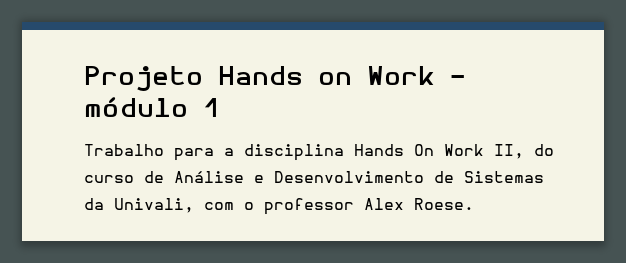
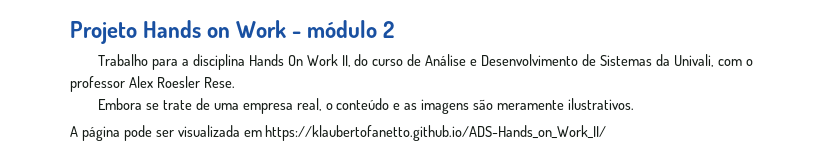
- Projeto Hands on Work - módulo 1
+ Projeto Hands on Work - módulo 2
- Trabalho para a disciplina Hands On Work II, do curso de Análise e Desenvolvimento de Sistemas da Univali, com o professor Alex Roese.
+ Trabalho para a disciplina Hands On Work II, do curso de Análise e Desenvolvimento de Sistemas da Univali, com o professor Alex Roesler Rese.
+ Embora se trate de uma empresa real, o conteúdo e as imagens são meramente ilustrativos.
+ A página pode ser visualizada em https://klaubertofanetto.github.io/ADS-Hands_on_Work_II/

